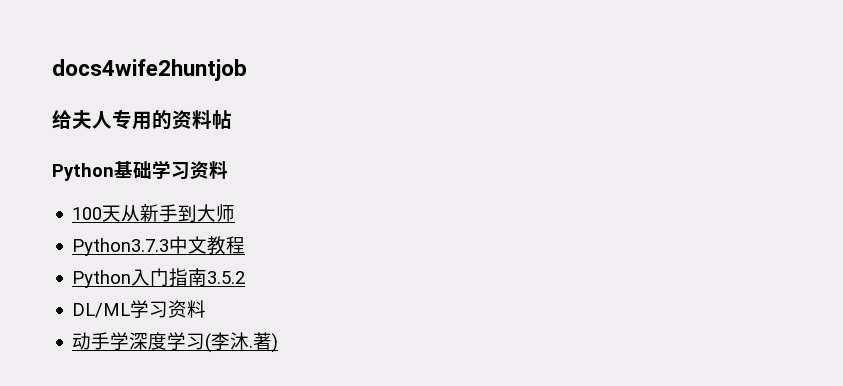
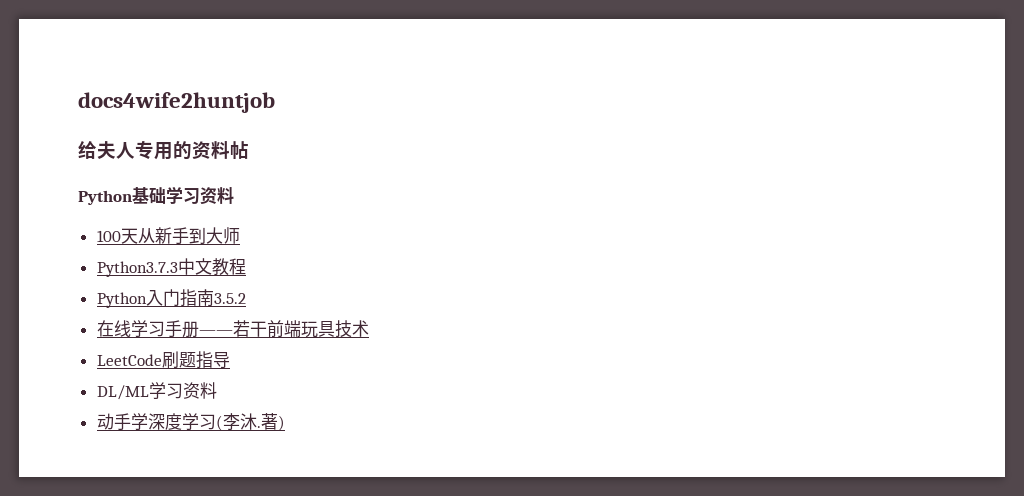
+ 在线学习手册——若干前端玩具技术
+ LeetCode刷题指导

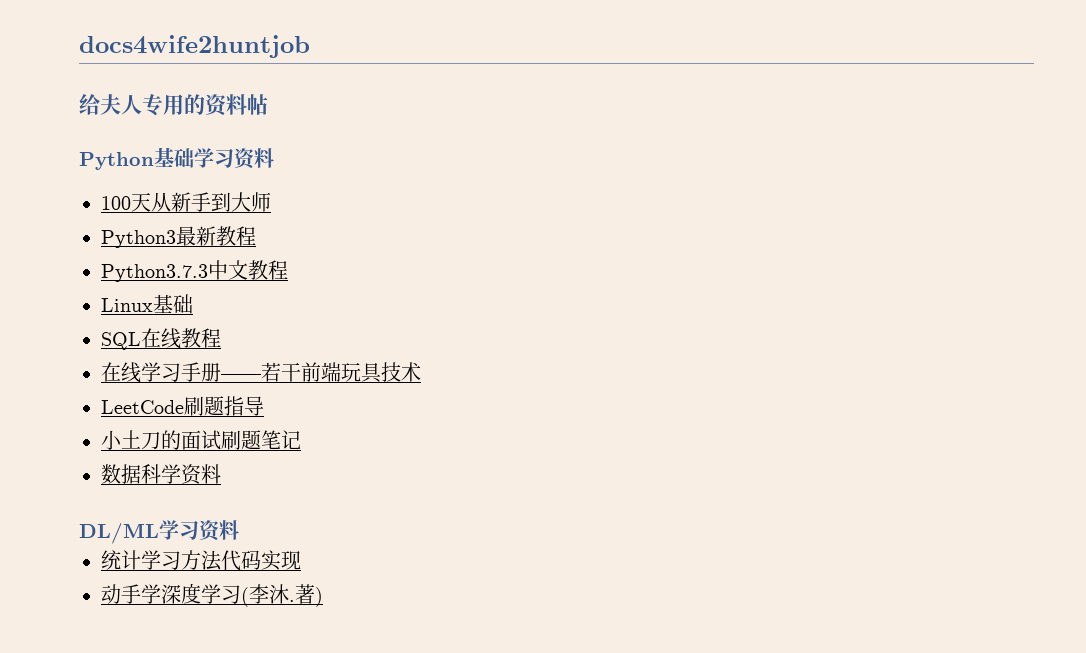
+ Python3最新教程
- Python入门指南3.5.2
+ Linux基础
+ SQL在线教程
+ 小土刀的面试刷题笔记
+ 数据科学资料
  DL/ML学习资料
+ 统计学习方法代码实现

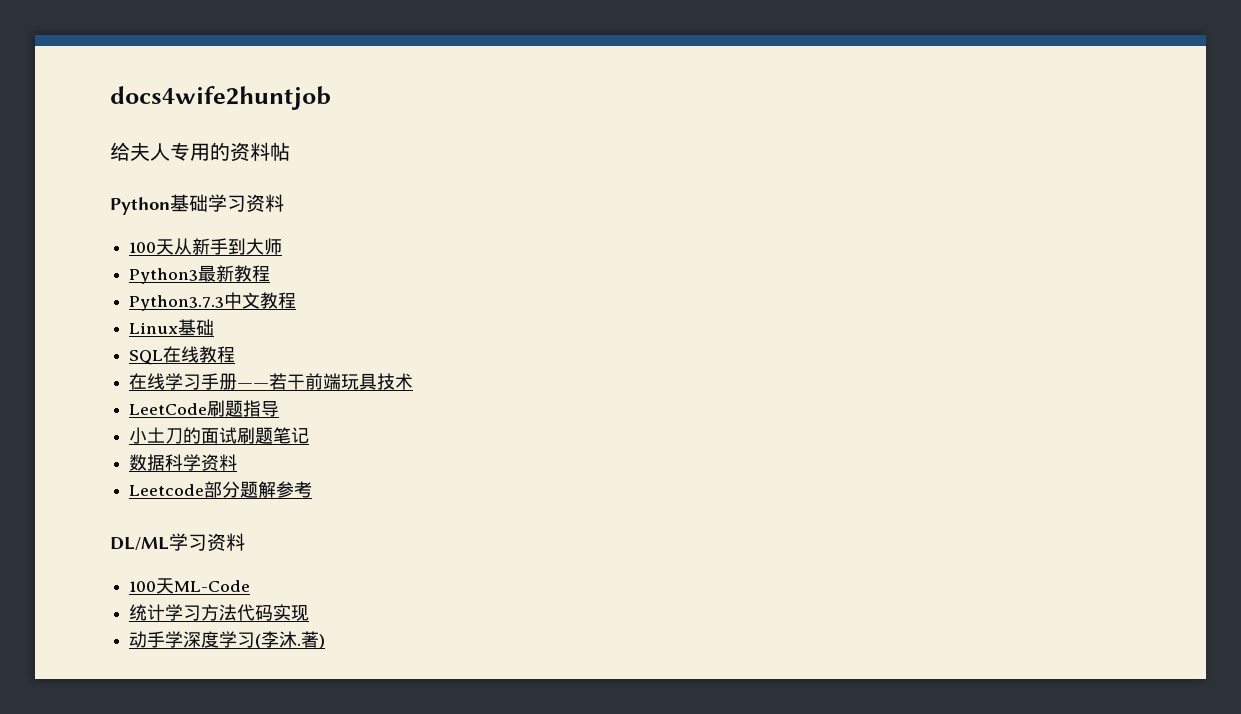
+ Leetcode部分题解参考
+ 100天ML-Code

